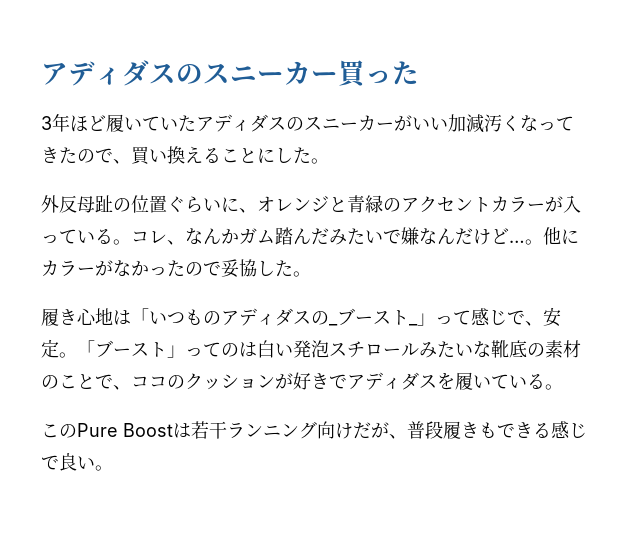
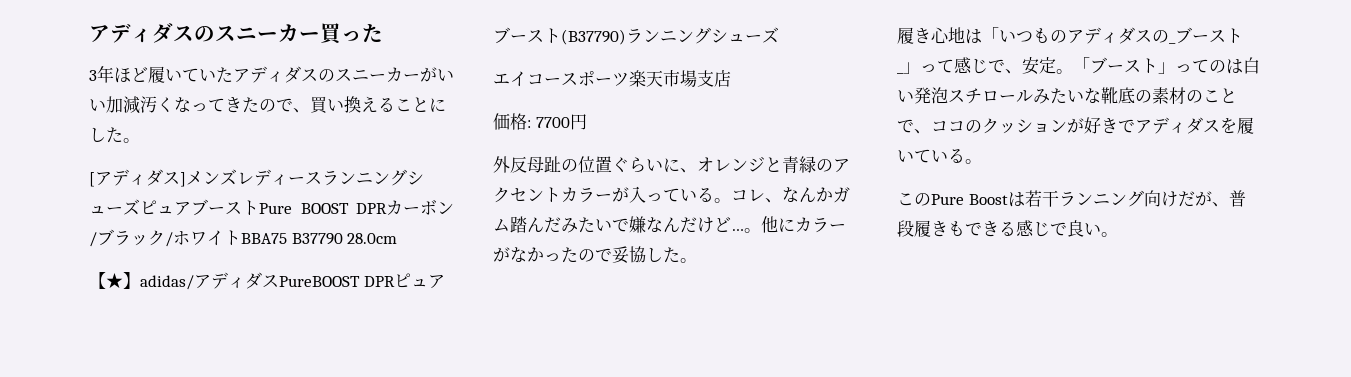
+ [アディダス]メンズレディースランニングシューズピュアブーストPure BOOST DPRカーボン/ブラック/ホワイトBBA75 B37790 28.0cm
+ 【★】adidas/アディダスPureBOOST DPRピュアブースト(B37790)ランニングシューズ
+ エイコースポーツ楽天市場支店
+ 価格: 7700円

